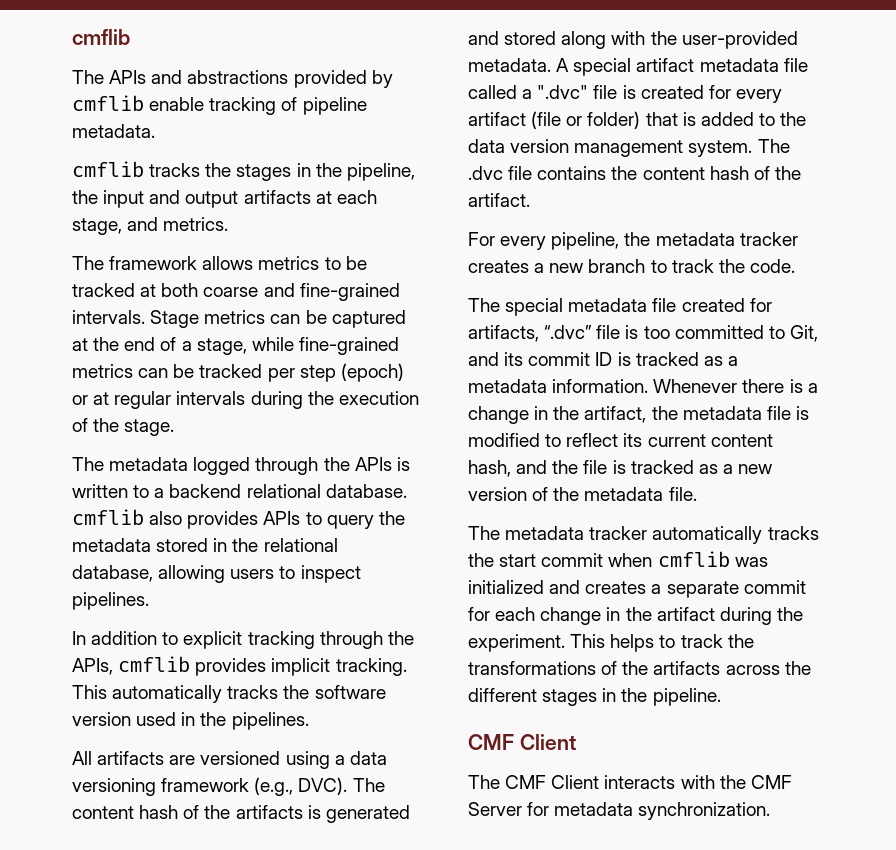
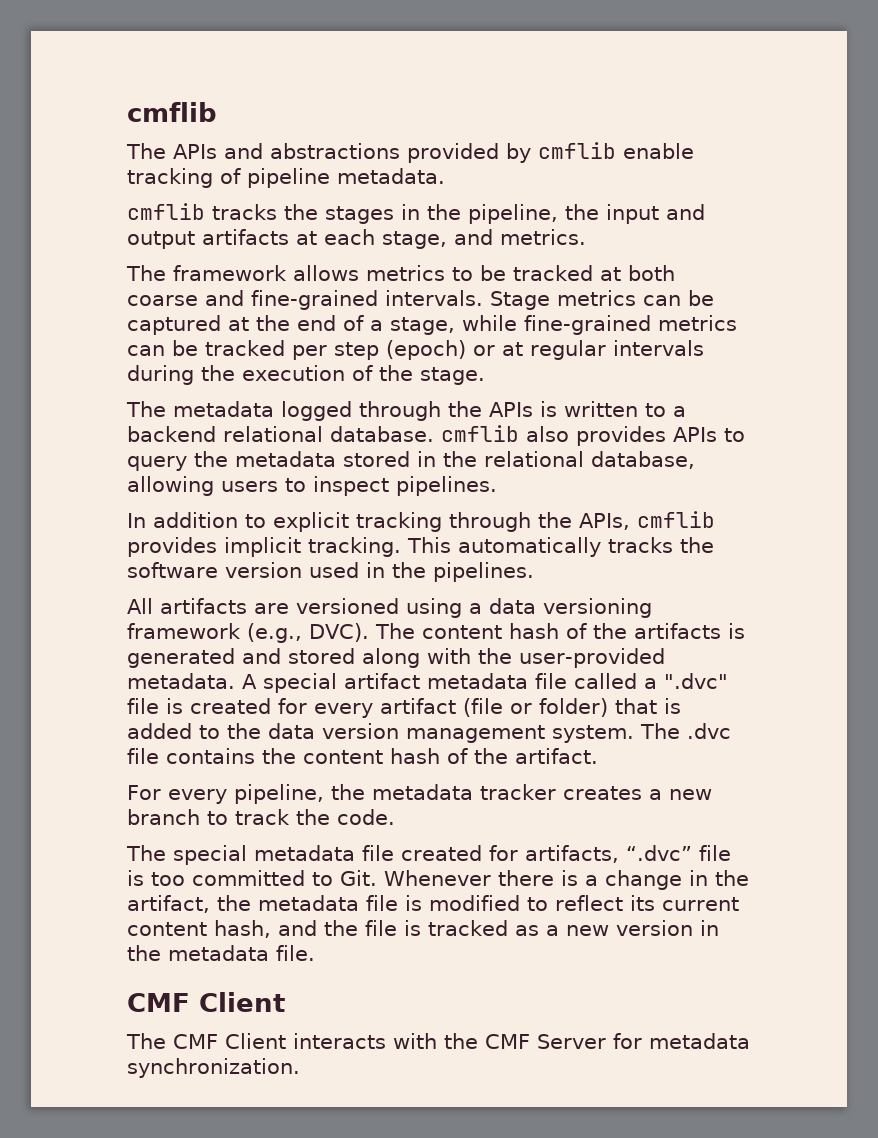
- The special metadata file created for artifacts, “.dvc” file is too committed to Git, and its commit ID is tracked as a metadata information. Whenever there is a change in the artifact, the metadata file is modified to reflect its current content hash, and the file is tracked as a new version of the metadata file.
+ The special metadata file created for artifacts, “.dvc” file is too committed to Git. Whenever there is a change in the artifact, the metadata file is modified to reflect its current content hash, and the file is tracked as a new version in the metadata file.
- The metadata tracker automatically tracks the start commit when cmflib was initialized and creates a separate commit for each change in the artifact during the experiment. This helps to track the transformations of the artifacts across the different stages in the pipeline.

